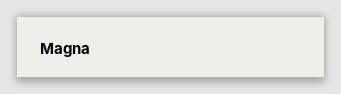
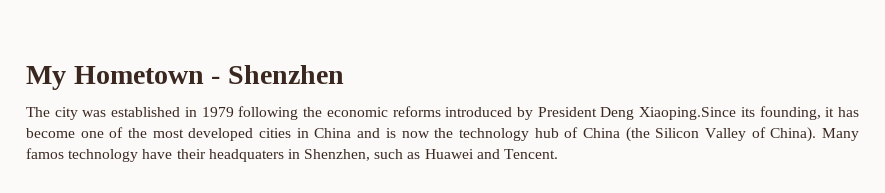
- Magna
+ My Hometown - Shenzhen
+ The city was established in 1979 following the economic reforms introduced by President Deng Xiaoping.Since its founding, it has become one of the most developed cities in China and is now the technology hub of China (the Silicon Valley of China). Many famos technology have their headquaters in Shenzhen, such as Huawei and Tencent.

